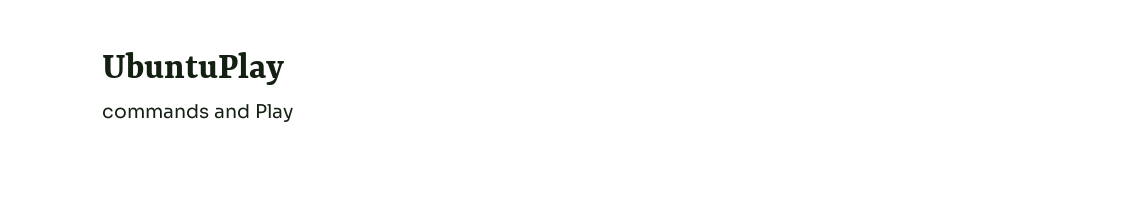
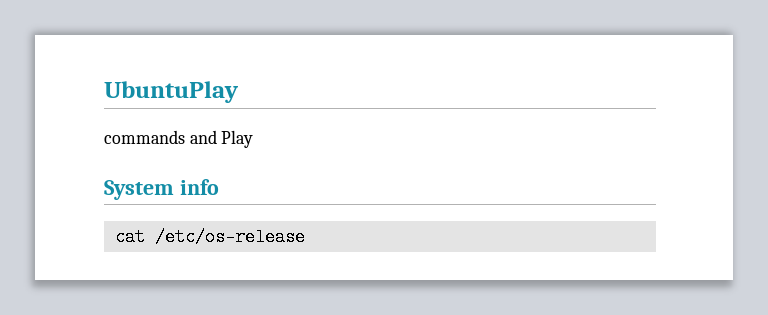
+ System info
+ cat /etc/os-release

